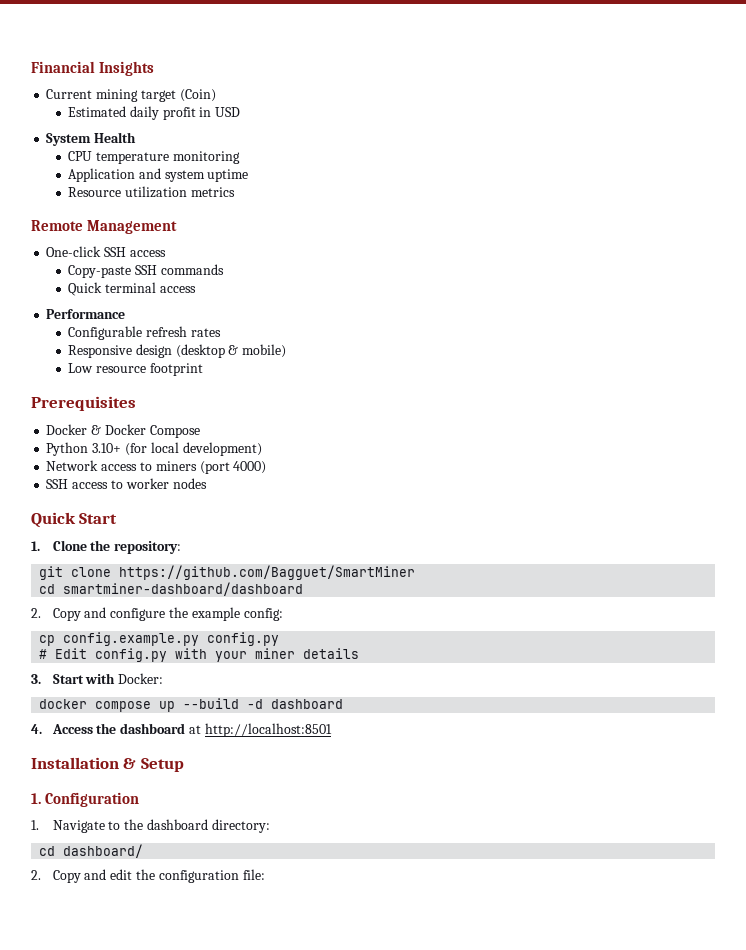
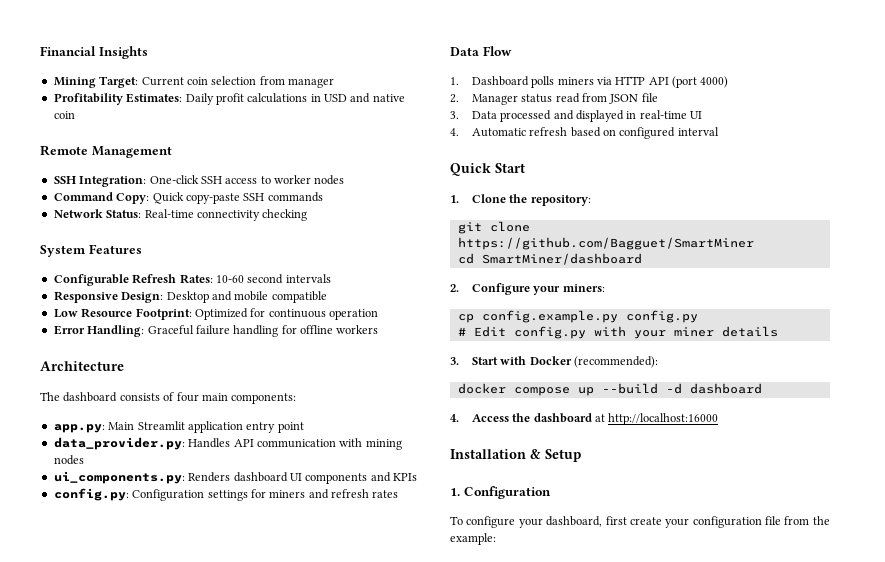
- Current mining target (Coin)
- Estimated daily profit in USD
- System Health
- CPU temperature monitoring
- Application and system uptime
- Resource utilization metrics
+ Mining Target: Current coin selection from manager
+ Profitability Estimates: Daily profit calculations in USD and native coin
- One-click SSH access
- Copy-paste SSH commands
- Quick terminal access
- Performance
- Configurable refresh rates
- Responsive design (desktop & mobile)
- Low resource footprint
- Prerequisites
- Docker & Docker Compose
- Python 3.10+ (for local development)
- Network access to miners (port 4000)
- SSH access to worker nodes
+ SSH Integration: One-click SSH access to worker nodes
+ Command Copy: Quick copy-paste SSH commands
+ Network Status: Real-time connectivity checking
+ System Features
+ Configurable Refresh Rates: 10-60 second intervals
+ Responsive Design: Desktop and mobile compatible
+ Low Resource Footprint: Optimized for continuous operation
+ Error Handling: Graceful failure handling for offline workers
+ Architecture
+ The dashboard consists of four main components:
+ app.py: Main Streamlit application entry point
+ data_provider.py: Handles API communication with mining nodes
+ ui_components.py: Renders dashboard UI components and KPIs
+ config.py: Configuration settings for miners and refresh rates
+ Data Flow
+ 1. Dashboard polls miners via HTTP API (port 4000)
+ 2. Manager status read from JSON file
+ 3. Data processed and displayed in real-time UI
+ 4. Automatic refresh based on configured interval
- cd smartminer-dashboard/dashboard
- 2. Copy and configure the example config:
+ cd SmartMiner/dashboard
+ 2. Configure your miners:
- 3. Start with Docker:
+ 3. Start with Docker (recommended):
- 4. Access the dashboard at http://localhost:8501
+ 4. Access the dashboard at http://localhost:16000
- 1. Navigate to the dashboard directory:
- cd dashboard/
- 2. Copy and edit the configuration file:
+ To configure your dashboard, first create your configuration file from the example:

